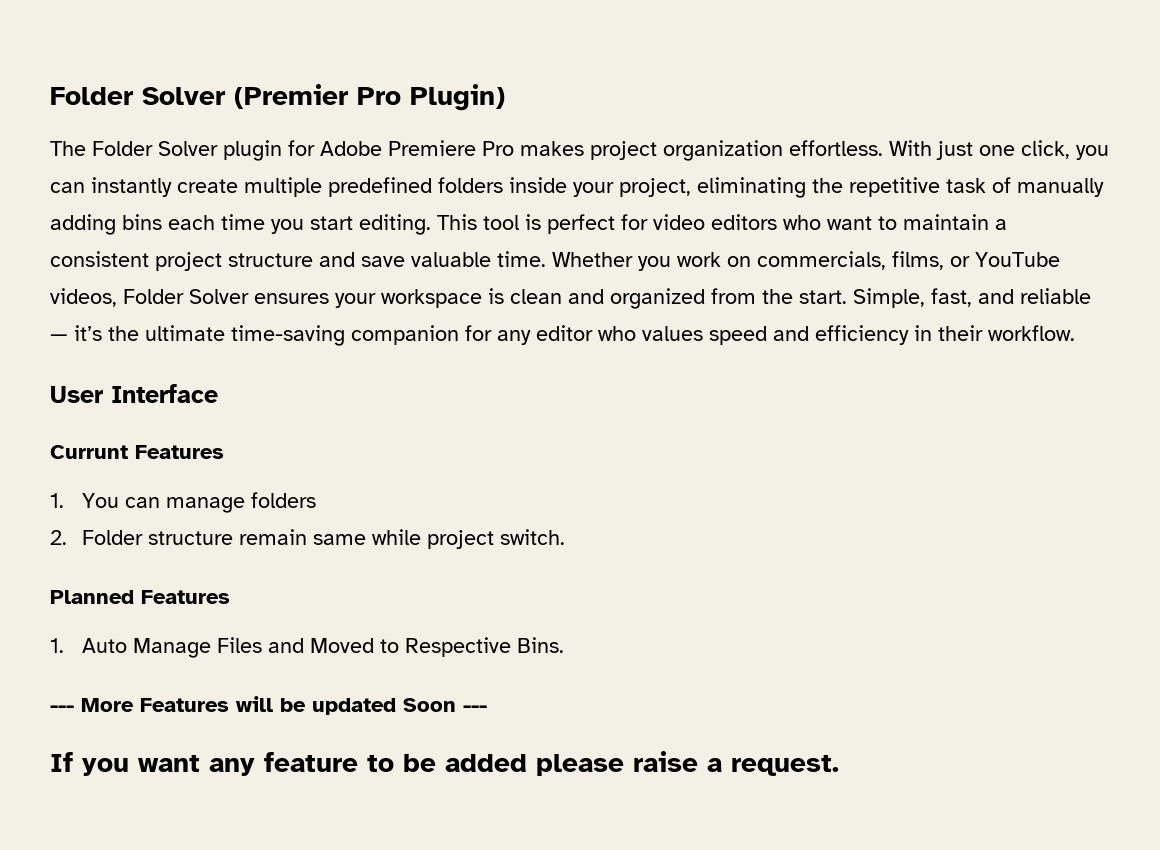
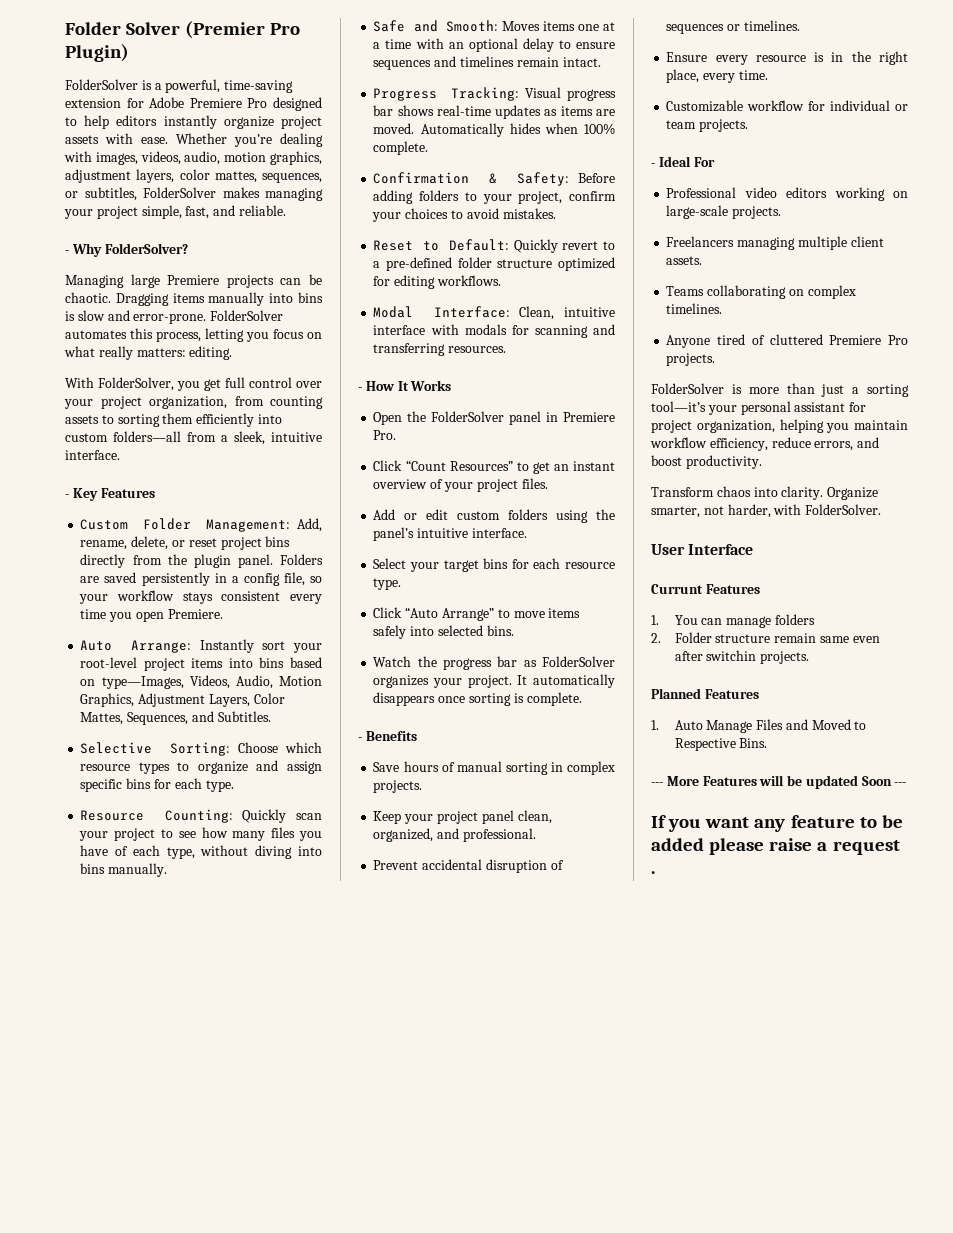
- The Folder Solver plugin for Adobe Premiere Pro makes project organization effortless. With just one click, you can instantly create multiple predefined folders inside your project, eliminating the repetitive task of manually adding bins each time you start editing. This tool is perfect for video editors who want to maintain a consistent project structure and save valuable time. Whether you work on commercials, films, or YouTube videos, Folder Solver ensures your workspace is clean and organized from the start. Simple, fast, and reliable — it’s the ultimate time-saving companion for any editor who values speed and efficiency in their workflow.
+ FolderSolver is a powerful, time-saving extension for Adobe Premiere Pro designed to help editors instantly organize project assets with ease. Whether you’re dealing with images, videos, audio, motion graphics, adjustment layers, color mattes, sequences, or subtitles, FolderSolver makes managing your project simple, fast, and reliable.
+ - Why FolderSolver?
+ Managing large Premiere projects can be chaotic. Dragging items manually into bins is slow and error-prone. FolderSolver automates this process, letting you focus on what really matters: editing.
+ With FolderSolver, you get full control over your project organization, from counting assets to sorting them efficiently into custom folders—all from a sleek, intuitive interface.
+ - Key Features
+ Custom Folder Management: Add, rename, delete, or reset project bins directly from the plugin panel. Folders are saved persistently in a config file, so your workflow stays consistent every time you open Premiere.
+ Auto Arrange: Instantly sort your root-level project items into bins based on type—Images, Videos, Audio, Motion Graphics, Adjustment Layers, Color Mattes, Sequences, and Subtitles.
+ Selective Sorting: Choose which resource types to organize and assign specific bins for each type.
+ Resource Counting: Quickly scan your project to see how many files you have of each type, without diving into bins manually.
+ Safe and Smooth: Moves items one at a time with an optional delay to ensure sequences and timelines remain intact.
+ Progress Tracking: Visual progress bar shows real-time updates as items are moved. Automatically hides when 100% complete.
+ Confirmation & Safety: Before adding folders to your project, confirm your choices to avoid mistakes.
+ Reset to Default: Quickly revert to a pre-defined folder structure optimized for editing workflows.
+ Modal Interface: Clean, intuitive interface with modals for scanning and transferring resources.
+ - How It Works
+ Open the FolderSolver panel in Premiere Pro.
+ Click “Count Resources” to get an instant overview of your project files.
+ Add or edit custom folders using the panel’s intuitive interface.
+ Select your target bins for each resource type.
+ Click “Auto Arrange” to move items safely into selected bins.
+ Watch the progress bar as FolderSolver organizes your project. It automatically disappears once sorting is complete.
+ - Benefits
+ Save hours of manual sorting in complex projects.
+ Keep your project panel clean, organized, and professional.
+ Prevent accidental disruption of sequences or timelines.
+ Ensure every resource is in the right place, every time.
+ Customizable workflow for individual or team projects.
+ - Ideal For
+ Professional video editors working on large-scale projects.
+ Freelancers managing multiple client assets.
+ Teams collaborating on complex timelines.
+ Anyone tired of cluttered Premiere Pro projects.
+ FolderSolver is more than just a sorting tool—it’s your personal assistant for project organization, helping you maintain workflow efficiency, reduce errors, and boost productivity.
+ Transform chaos into clarity. Organize smarter, not harder, with FolderSolver.
- 2. Folder structure remain same while project switch.
+ 2. Folder structure remain same even after switchin projects.
- If you want any feature to be added please raise a request.
+ If you want any feature to be added please raise a request .

